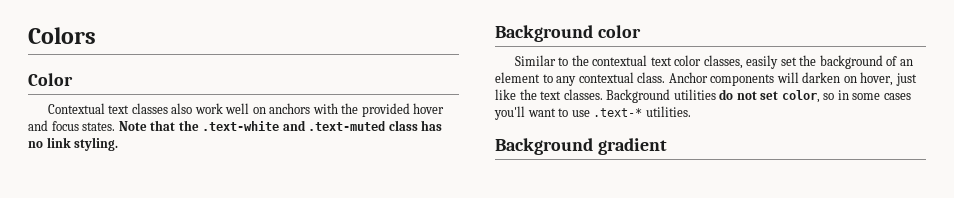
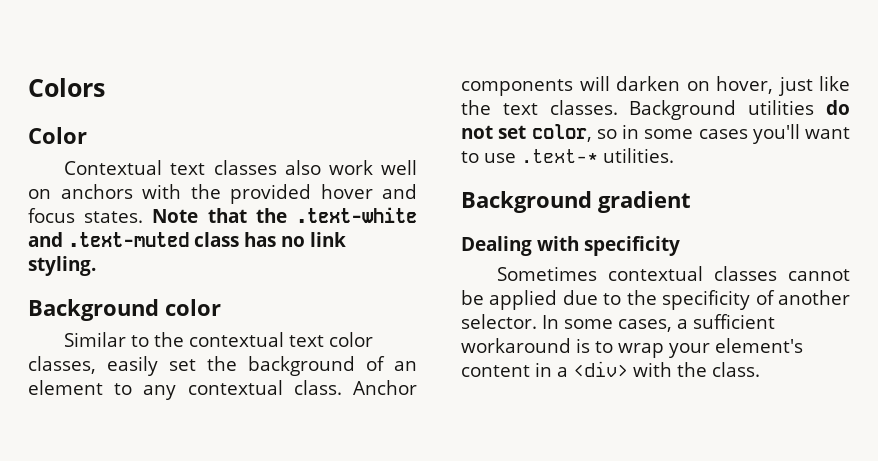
+ Dealing with specificity
+ Sometimes contextual classes cannot be applied due to the specificity of another selector. In some cases, a sufficient workaround is to wrap your element's content in a <div> with the class.

